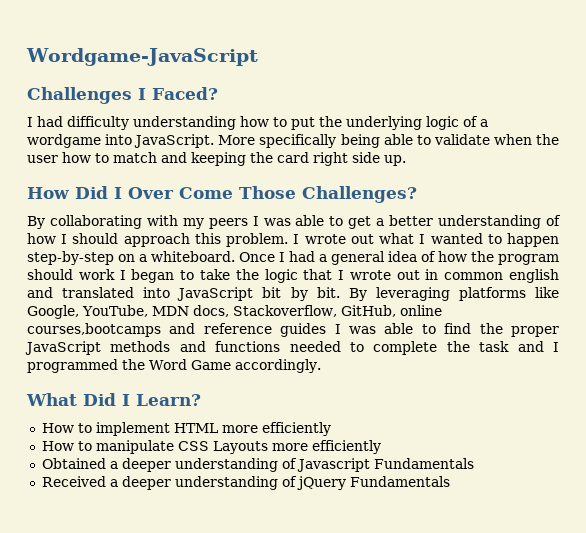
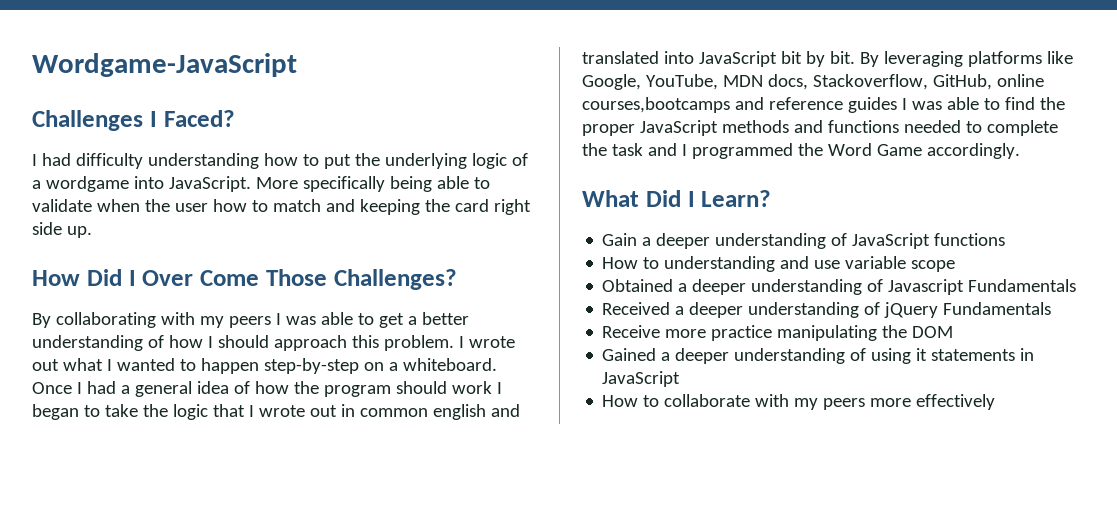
- How to implement HTML more efficiently
- How to manipulate CSS Layouts more efficiently
+ Gain a deeper understanding of JavaScript functions
+ How to understanding and use variable scope
+ Receive more practice manipulating the DOM
+ Gained a deeper understanding of using it statements in JavaScript
+ How to collaborate with my peers more effectively

